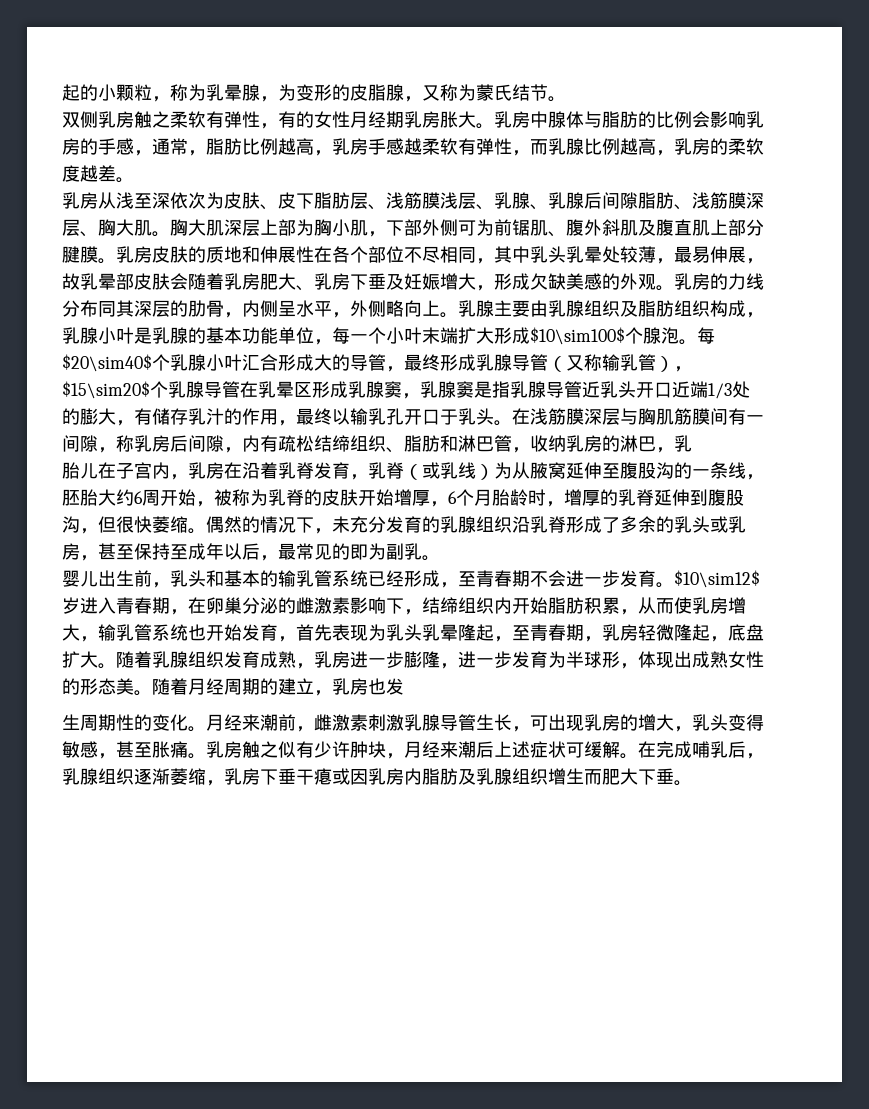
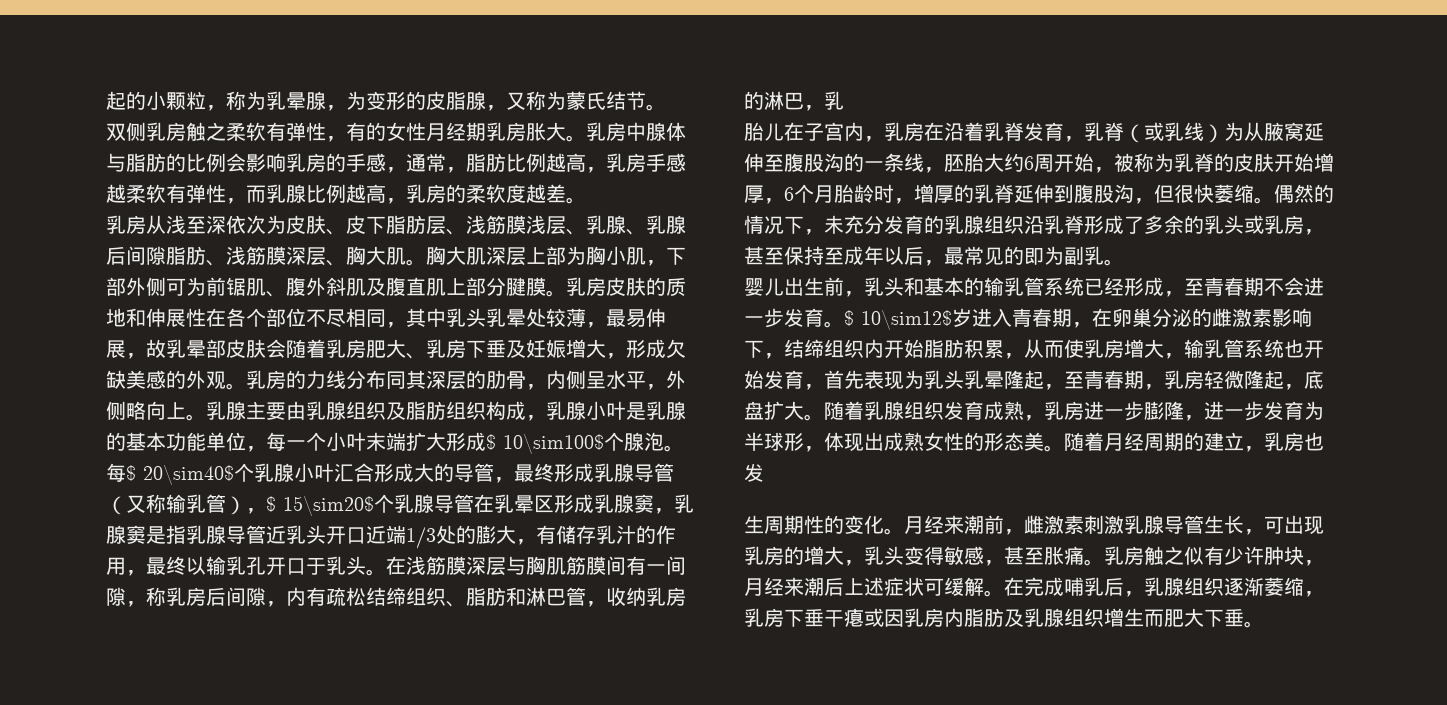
- 乳腺主要由乳腺组织及脂肪组织构成，乳腺小叶是乳腺的基本功能单位，每一个小叶末端扩大形成$10\sim100$个腺泡。
+ 乳腺主要由乳腺组织及脂肪组织构成，乳腺小叶是乳腺的基本功能单位，每一个小叶末端扩大形成$ 10\sim100$个腺泡。
- 每$20\sim40$个乳腺小叶汇合形成大的导管，最终形成乳腺导管（又称输乳管），$15\sim20$个乳腺导管在乳晕区形成乳腺窦，乳腺窦是指乳腺导管近乳头开口近端1/3处的膨大，有储存乳汁的作用，最终以输乳孔开口于乳头。
+ 每$ 20\sim40$个乳腺小叶汇合形成大的导管，最终形成乳腺导管（又称输乳管），$ 15\sim20$个乳腺导管在乳晕区形成乳腺窦，乳腺窦是指乳腺导管近乳头开口近端1/3处的膨大，有储存乳汁的作用，最终以输乳孔开口于乳头。
- $10\sim12$岁进入青春期，在卵巢分泌的雌激素影响下，结缔组织内开始脂肪积累，从而使乳房增大，输乳管系统也开始发育，首先表现为乳头乳晕隆起，至青春期，乳房轻微隆起，底盘扩大。
+ $ 10\sim12$岁进入青春期，在卵巢分泌的雌激素影响下，结缔组织内开始脂肪积累，从而使乳房增大，输乳管系统也开始发育，首先表现为乳头乳晕隆起，至青春期，乳房轻微隆起，底盘扩大。

